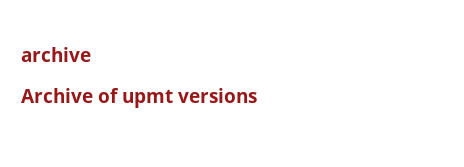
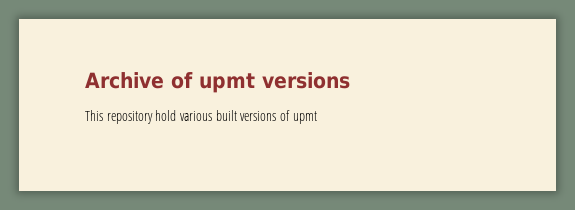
- archive
+ This repository hold various built versions of upmt

